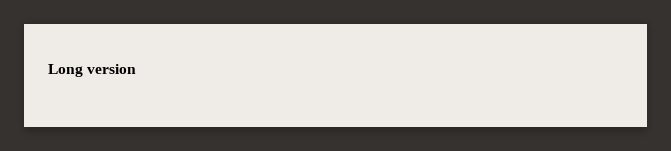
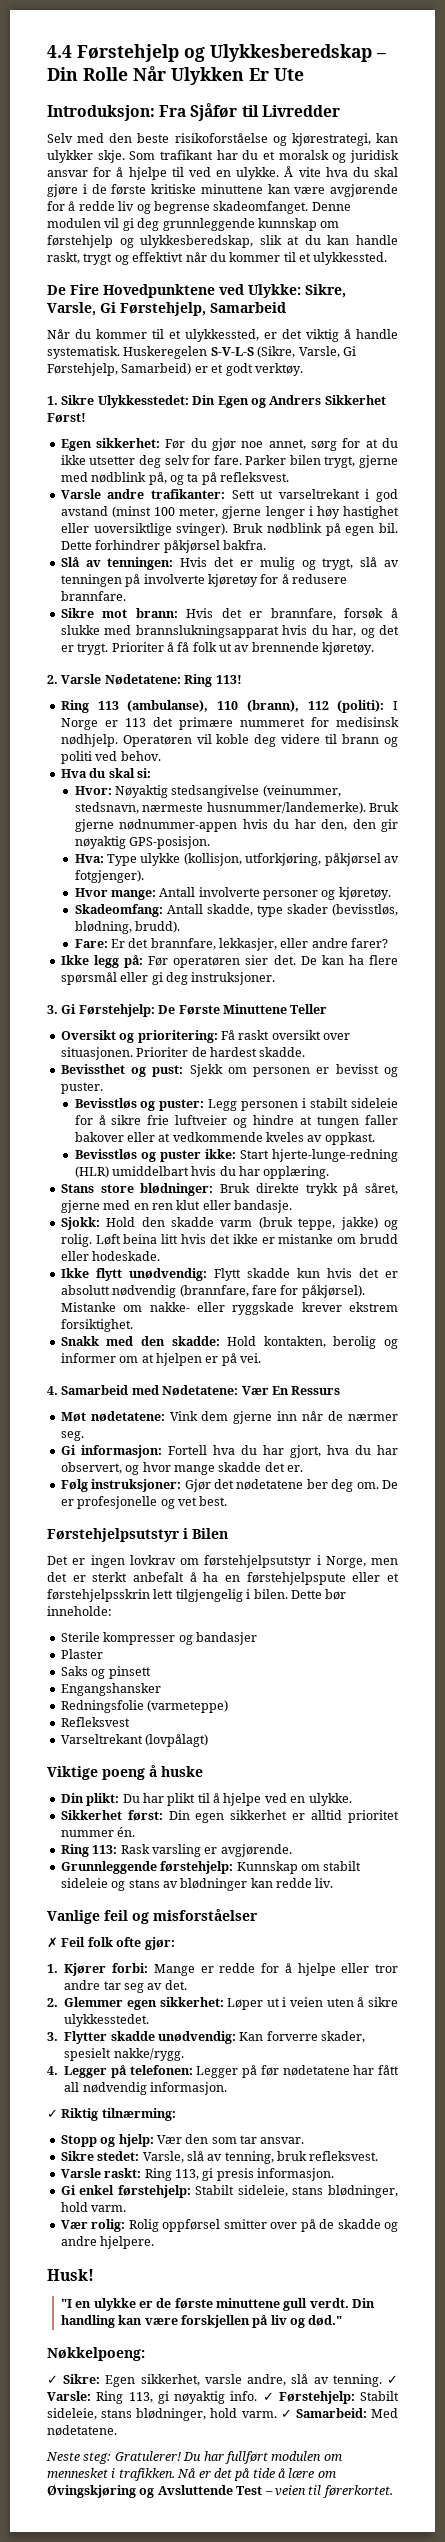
- Long version
+ 4.4 Førstehjelp og Ulykkesberedskap – Din Rolle Når Ulykken Er Ute
+ Introduksjon: Fra Sjåfør til Livredder
+ Selv med den beste risikoforståelse og kjørestrategi, kan ulykker skje. Som trafikant har du et moralsk og juridisk ansvar for å hjelpe til ved en ulykke. Å vite hva du skal gjøre i de første kritiske minuttene kan være avgjørende for å redde liv og begrense skadeomfanget. Denne modulen vil gi deg grunnleggende kunnskap om førstehjelp og ulykkesberedskap, slik at du kan handle raskt, trygt og effektivt når du kommer til et ulykkessted.
+ De Fire Hovedpunktene ved Ulykke: Sikre, Varsle, Gi Førstehjelp, Samarbeid
+ Når du kommer til et ulykkessted, er det viktig å handle systematisk. Huskeregelen S-V-L-S (Sikre, Varsle, Gi Førstehjelp, Samarbeid) er et godt verktøy.
+ 1. Sikre Ulykkesstedet: Din Egen og Andrers Sikkerhet Først!
+ Egen sikkerhet: Før du gjør noe annet, sørg for at du ikke utsetter deg selv for fare. Parker bilen trygt, gjerne med nødblink på, og ta på refleksvest.
+ Varsle andre trafikanter: Sett ut varseltrekant i god avstand (minst 100 meter, gjerne lenger i høy hastighet eller uoversiktlige svinger). Bruk nødblink på egen bil. Dette forhindrer påkjørsel bakfra.
+ Slå av tenningen: Hvis det er mulig og trygt, slå av tenningen på involverte kjøretøy for å redusere brannfare.
+ Sikre mot brann: Hvis det er brannfare, forsøk å slukke med brannslukningsapparat hvis du har, og det er trygt. Prioriter å få folk ut av brennende kjøretøy.
+ 2. Varsle Nødetatene: Ring 113!
+ Ring 113 (ambulanse), 110 (brann), 112 (politi): I Norge er 113 det primære nummeret for medisinsk nødhjelp. Operatøren vil koble deg videre til brann og politi ved behov.
+ Hva du skal si:
+ Hvor: Nøyaktig stedsangivelse (veinummer, stedsnavn, nærmeste husnummer/landemerke). Bruk gjerne nødnummer-appen hvis du har den, den gir nøyaktig GPS-posisjon.
+ Hva: Type ulykke (kollisjon, utforkjøring, påkjørsel av fotgjenger).
+ Hvor mange: Antall involverte personer og kjøretøy.
+ Skadeomfang: Antall skadde, type skader (bevisstløs, blødning, brudd).
+ Fare: Er det brannfare, lekkasjer, eller andre farer?
+ Ikke legg på: Før operatøren sier det. De kan ha flere spørsmål eller gi deg instruksjoner.
+ 3. Gi Førstehjelp: De Første Minuttene Teller
+ Oversikt og prioritering: Få raskt oversikt over situasjonen. Prioriter de hardest skadde.
+ Bevissthet og pust: Sjekk om personen er bevisst og puster.
+ Bevisstløs og puster: Legg personen i stabilt sideleie for å sikre frie luftveier og hindre at tungen faller bakover eller at vedkommende kveles av oppkast.
+ Bevisstløs og puster ikke: Start hjerte-lunge-redning (HLR) umiddelbart hvis du har opplæring.
+ Stans store blødninger: Bruk direkte trykk på såret, gjerne med en ren klut eller bandasje.
+ Sjokk: Hold den skadde varm (bruk teppe, jakke) og rolig. Løft beina litt hvis det ikke er mistanke om brudd eller hodeskade.
+ Ikke flytt unødvendig: Flytt skadde kun hvis det er absolutt nødvendig (brannfare, fare for påkjørsel). Mistanke om nakke- eller ryggskade krever ekstrem forsiktighet.
+ Snakk med den skadde: Hold kontakten, berolig og informer om at hjelpen er på vei.
+ 4. Samarbeid med Nødetatene: Vær En Ressurs
+ Møt nødetatene: Vink dem gjerne inn når de nærmer seg.
+ Gi informasjon: Fortell hva du har gjort, hva du har observert, og hvor mange skadde det er.
+ Følg instruksjoner: Gjør det nødetatene ber deg om. De er profesjonelle og vet best.
+ Førstehjelpsutstyr i Bilen
+ Det er ingen lovkrav om førstehjelpsutstyr i Norge, men det er sterkt anbefalt å ha en førstehjelpspute eller et førstehjelpsskrin lett tilgjengelig i bilen. Dette bør inneholde:
+ Sterile kompresser og bandasjer
+ Plaster
+ Saks og pinsett
+ Engangshansker
+ Redningsfolie (varmeteppe)
+ Refleksvest
+ Varseltrekant (lovpålagt)
+ Viktige poeng å huske
+ Din plikt: Du har plikt til å hjelpe ved en ulykke.
+ Sikkerhet først: Din egen sikkerhet er alltid prioritet nummer én.
+ Ring 113: Rask varsling er avgjørende.
+ Grunnleggende førstehjelp: Kunnskap om stabilt sideleie og stans av blødninger kan redde liv.
+ Vanlige feil og misforståelser
+ ✗ Feil folk ofte gjør:
+ 1. Kjører forbi: Mange er redde for å hjelpe eller tror andre tar seg av det.
+ 2. Glemmer egen sikkerhet: Løper ut i veien uten å sikre ulykkesstedet.
+ 3. Flytter skadde unødvendig: Kan forverre skader, spesielt nakke/rygg.
+ 4. Legger på telefonen: Legger på før nødetatene har fått all nødvendig informasjon.
+ ✓ Riktig tilnærming:
+ Stopp og hjelp: Vær den som tar ansvar.
+ Sikre stedet: Varsle, slå av tenning, bruk refleksvest.
+ Varsle raskt: Ring 113, gi presis informasjon.
+ Gi enkel førstehjelp: Stabilt sideleie, stans blødninger, hold varm.
+ Vær rolig: Rolig oppførsel smitter over på de skadde og andre hjelpere.
+ Husk!
+ "I en ulykke er de første minuttene gull verdt. Din handling kan være forskjellen på liv og død."
+ Nøkkelpoeng:
+ ✓ Sikre: Egen sikkerhet, varsle andre, slå av tenning. ✓ Varsle: Ring 113, gi nøyaktig info. ✓ Førstehjelp: Stabilt sideleie, stans blødninger, hold varm. ✓ Samarbeid: Med nødetatene.
+ Neste steg: Gratulerer! Du har fullført modulen om mennesket i trafikken. Nå er det på tide å lære om Øvingskjøring og Avsluttende Test – veien til førerkortet.

